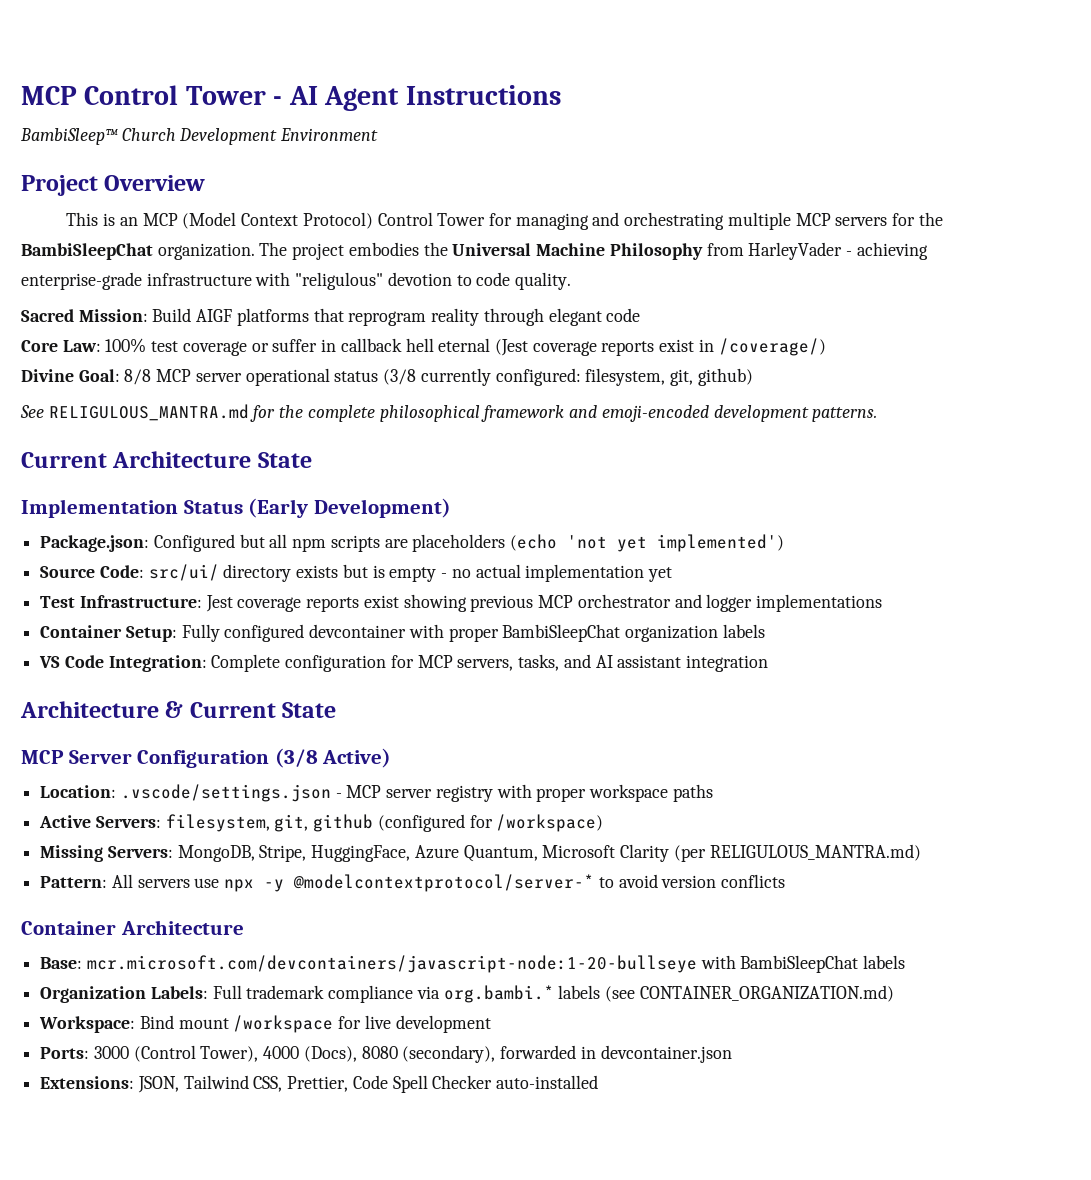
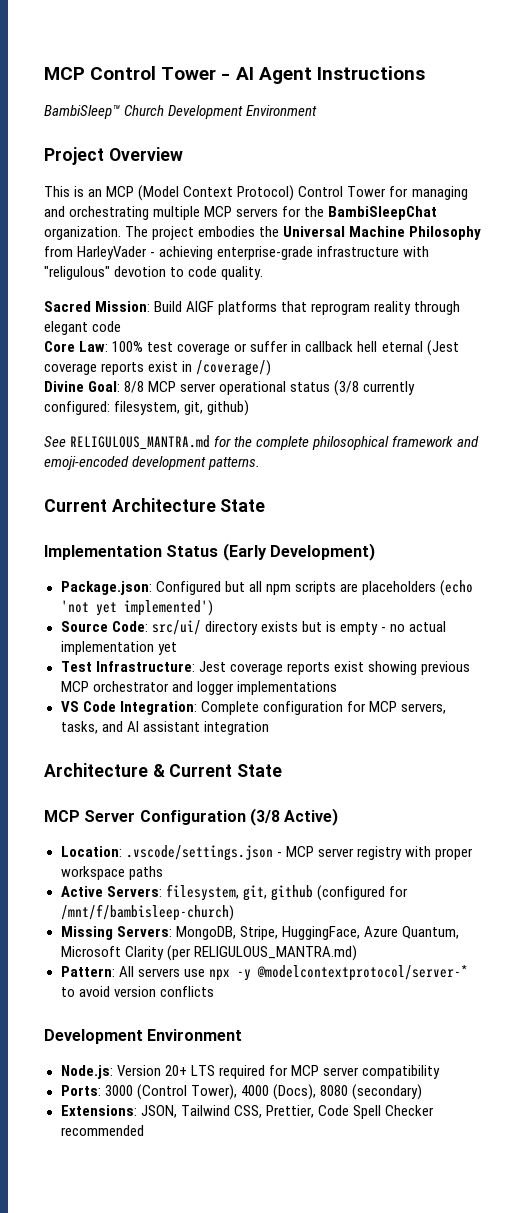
- Container Setup: Fully configured devcontainer with proper BambiSleepChat organization labels
- Active Servers: filesystem, git, github (configured for /workspace)
+ Active Servers: filesystem, git, github (configured for /mnt/f/bambisleep-church)
  Pattern: All servers use npx -y @modelcontextprotocol/server-* to avoid version conflicts
- Container Architecture
- Base: mcr.microsoft.com/devcontainers/javascript-node:1-20-bullseye with BambiSleepChat labels
- Organization Labels: Full trademark compliance via org.bambi.* labels (see CONTAINER_ORGANIZATION.md)
- Workspace: Bind mount /workspace for live development
+ Development Environment
+ Node.js: Version 20+ LTS required for MCP server compatibility
- Ports: 3000 (Control Tower), 4000 (Docs), 8080 (secondary), forwarded in devcontainer.json
+ Ports: 3000 (Control Tower), 4000 (Docs), 8080 (secondary)
- Extensions: JSON, Tailwind CSS, Prettier, Code Spell Checker auto-installed
+ Extensions: JSON, Tailwind CSS, Prettier, Code Spell Checker recommended

